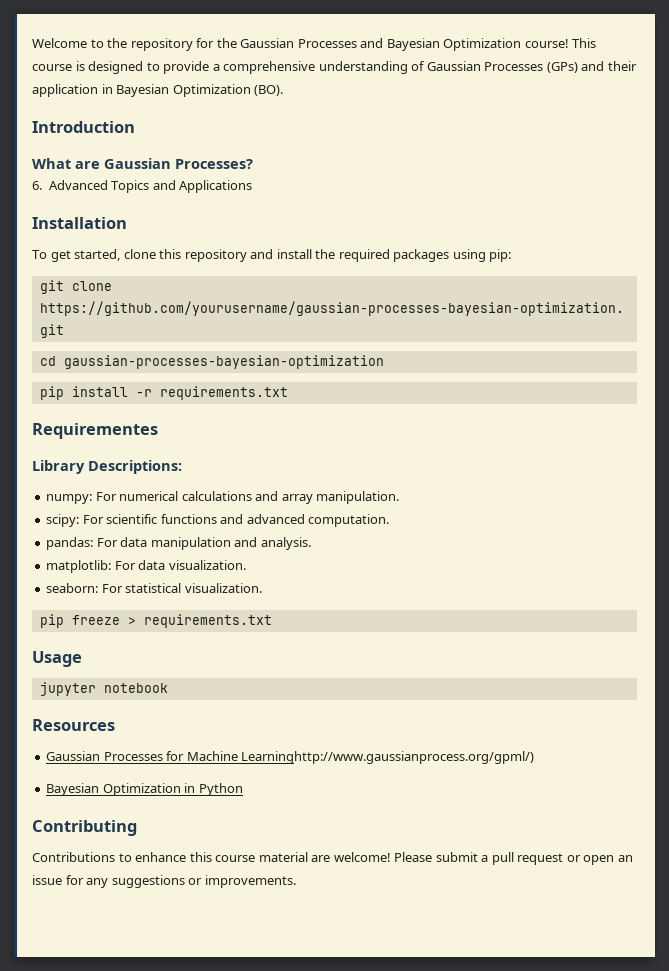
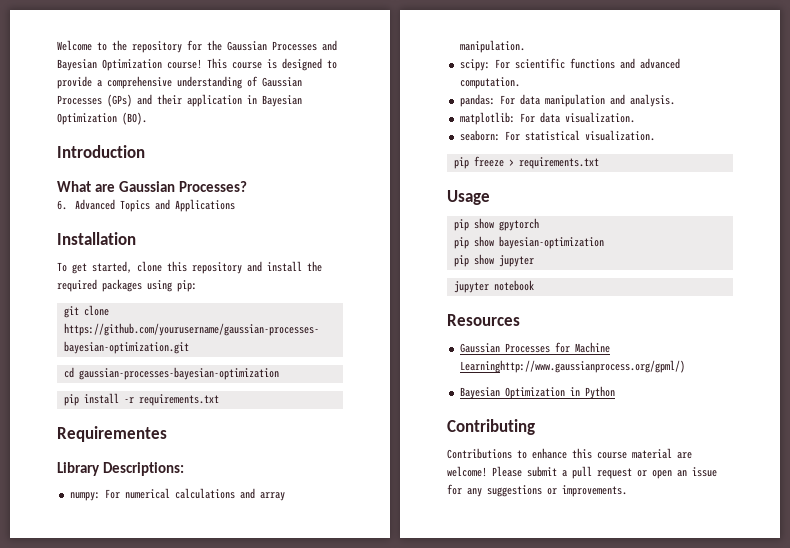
+ pip show gpytorch
+ pip show bayesian-optimization
+ pip show jupyter

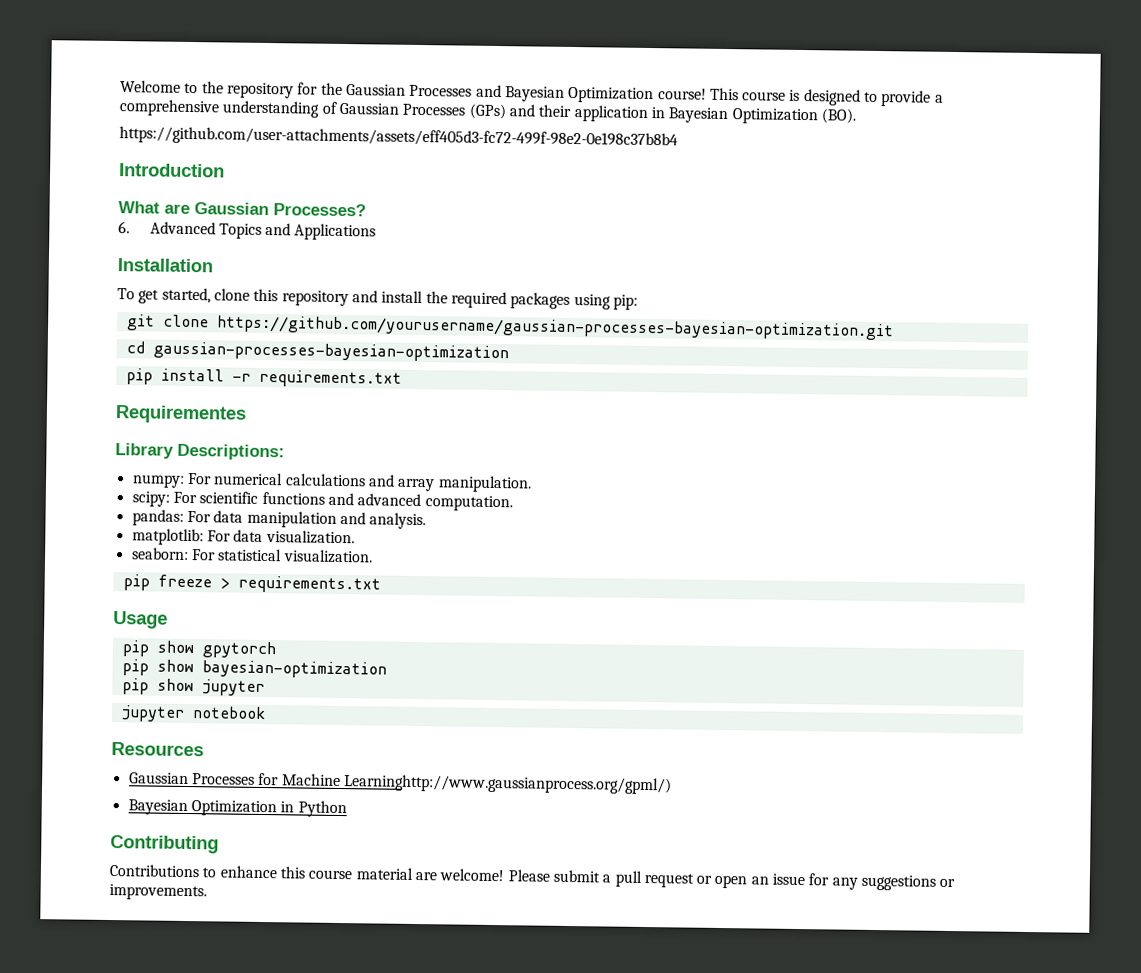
+ https://github.com/user-attachments/assets/eff405d3-fc72-499f-98e2-0e198c37b8b4

